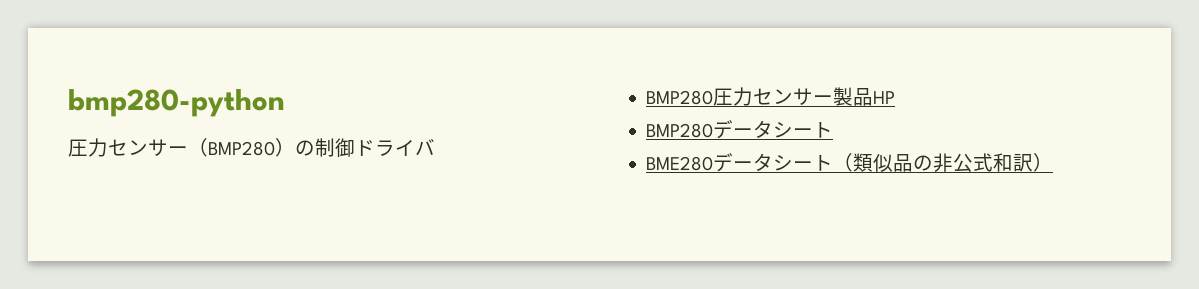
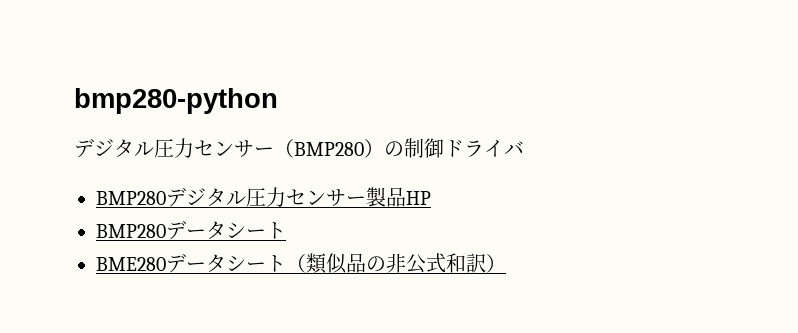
- 圧力センサー（BMP280）の制御ドライバ
+ デジタル圧力センサー（BMP280）の制御ドライバ
- BMP280圧力センサー製品HP
+ BMP280デジタル圧力センサー製品HP

